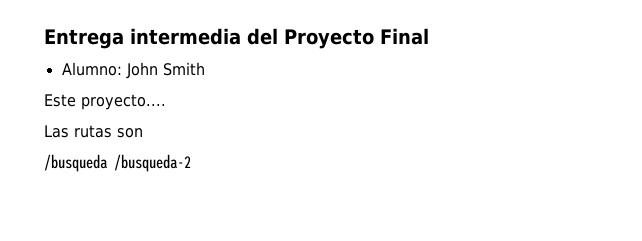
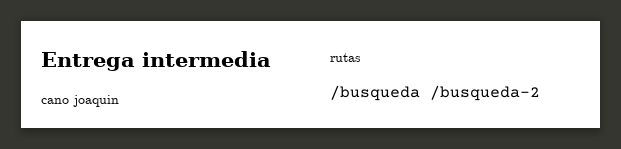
- Entrega intermedia del Proyecto Final
- Alumno: John Smith
- Este proyecto....
- Las rutas son
+ Entrega intermedia
+ cano joaquin
+ rutas

